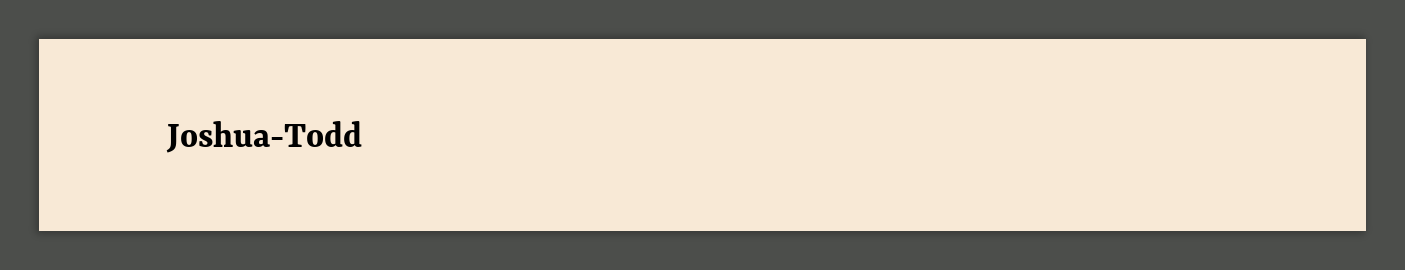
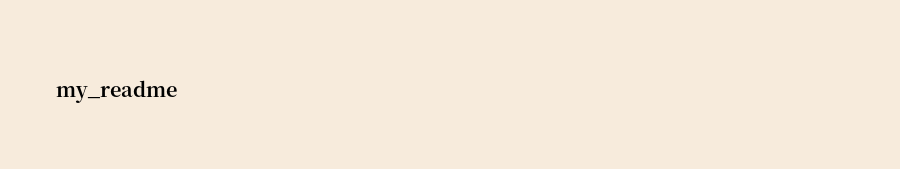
- Joshua-Todd
+ my_readme

